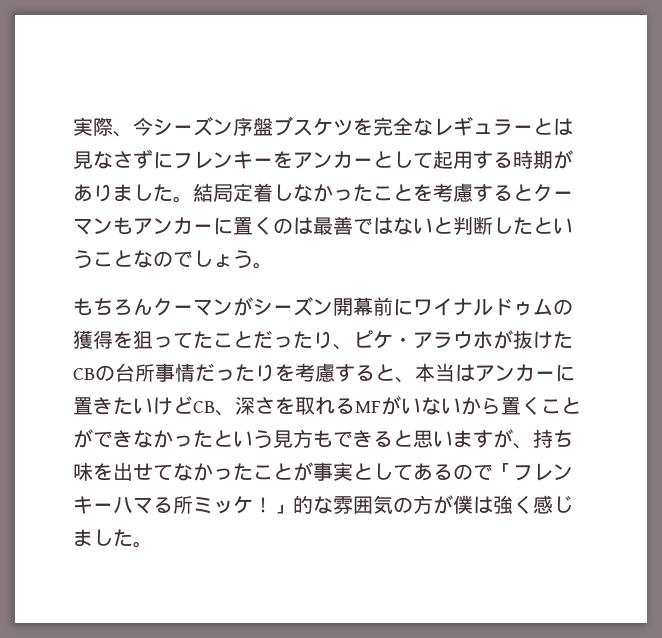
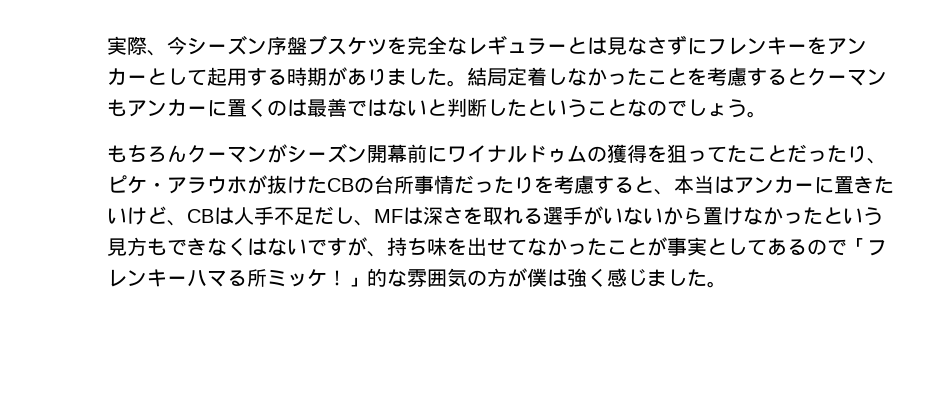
- もちろんクーマンがシーズン開幕前にワイナルドゥムの獲得を狙ってたことだったり、ピケ・アラウホが抜けたCBの台所事情だったりを考慮すると、本当はアンカーに置きたいけどCB、深さを取れるMFがいないから置くことができなかったという見方もできると思いますが、持ち味を出せてなかったことが事実としてあるので「フレンキーハマる所ミッケ！」的な雰囲気の方が僕は強く感じました。
+ もちろんクーマンがシーズン開幕前にワイナルドゥムの獲得を狙ってたことだったり、ピケ・アラウホが抜けたCBの台所事情だったりを考慮すると、本当はアンカーに置きたいけど、CBは人手不足だし、MFは深さを取れる選手がいないから置けなかったという見方もできなくはないですが、持ち味を出せてなかったことが事実としてあるので「フレンキーハマる所ミッケ！」的な雰囲気の方が僕は強く感じました。

